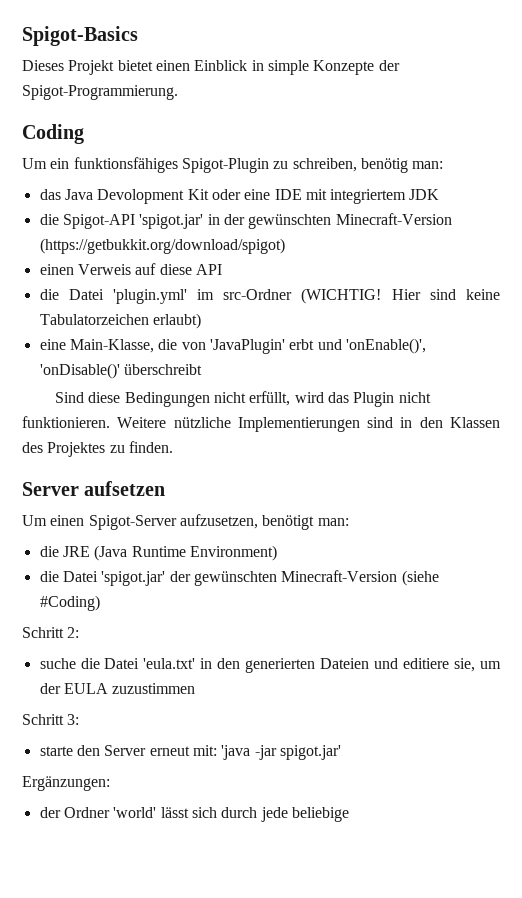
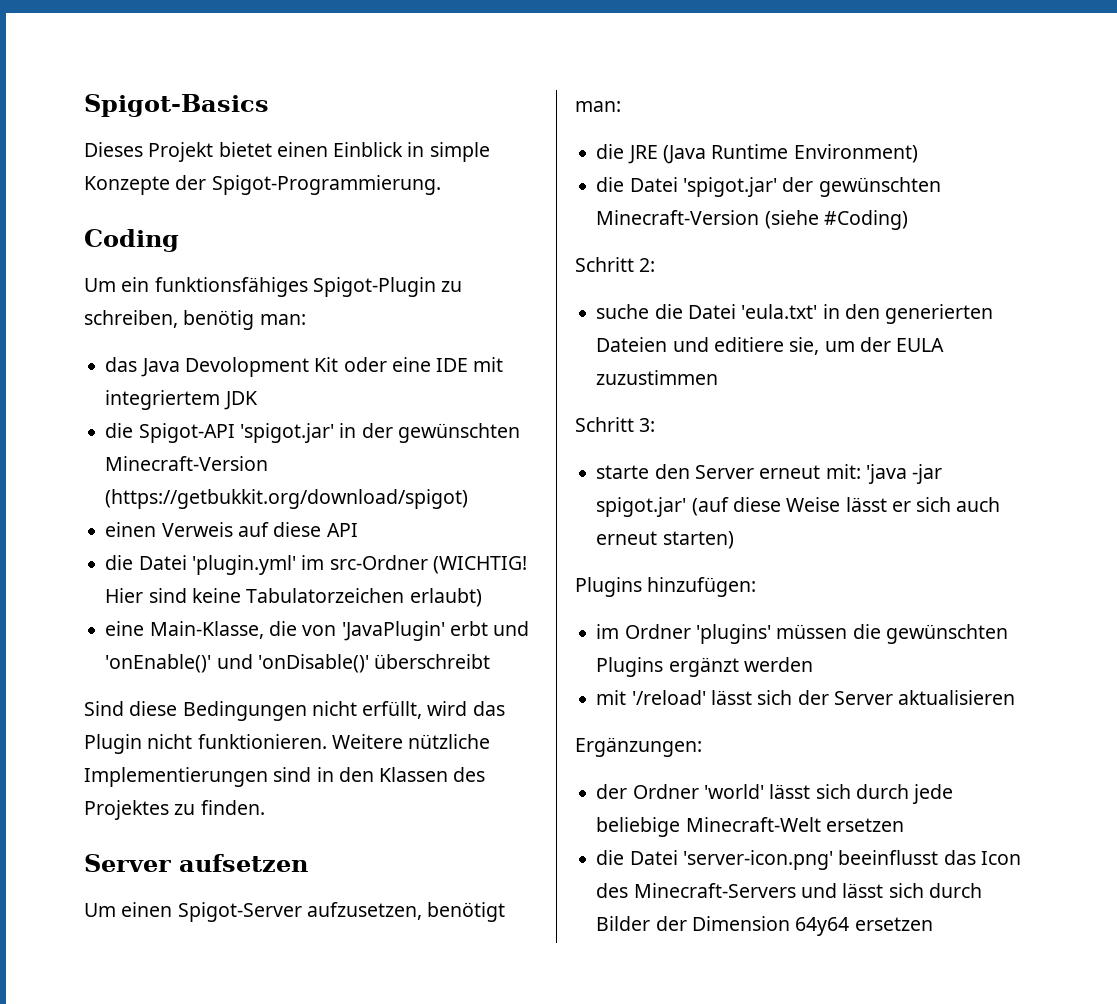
- eine Main-Klasse, die von 'JavaPlugin' erbt und 'onEnable()', 'onDisable()' überschreibt
+ eine Main-Klasse, die von 'JavaPlugin' erbt und 'onEnable()' und 'onDisable()' überschreibt
- starte den Server erneut mit: 'java -jar spigot.jar'
+ starte den Server erneut mit: 'java -jar spigot.jar' (auf diese Weise lässt er sich auch erneut starten)
+ Plugins hinzufügen:
+ im Ordner 'plugins' müssen die gewünschten Plugins ergänzt werden
+ mit '/reload' lässt sich der Server aktualisieren
- der Ordner 'world' lässt sich durch jede beliebige
+ der Ordner 'world' lässt sich durch jede beliebige Minecraft-Welt ersetzen
+ die Datei 'server-icon.png' beeinflusst das Icon des Minecraft-Servers und lässt sich durch Bilder der Dimension 64y64 ersetzen

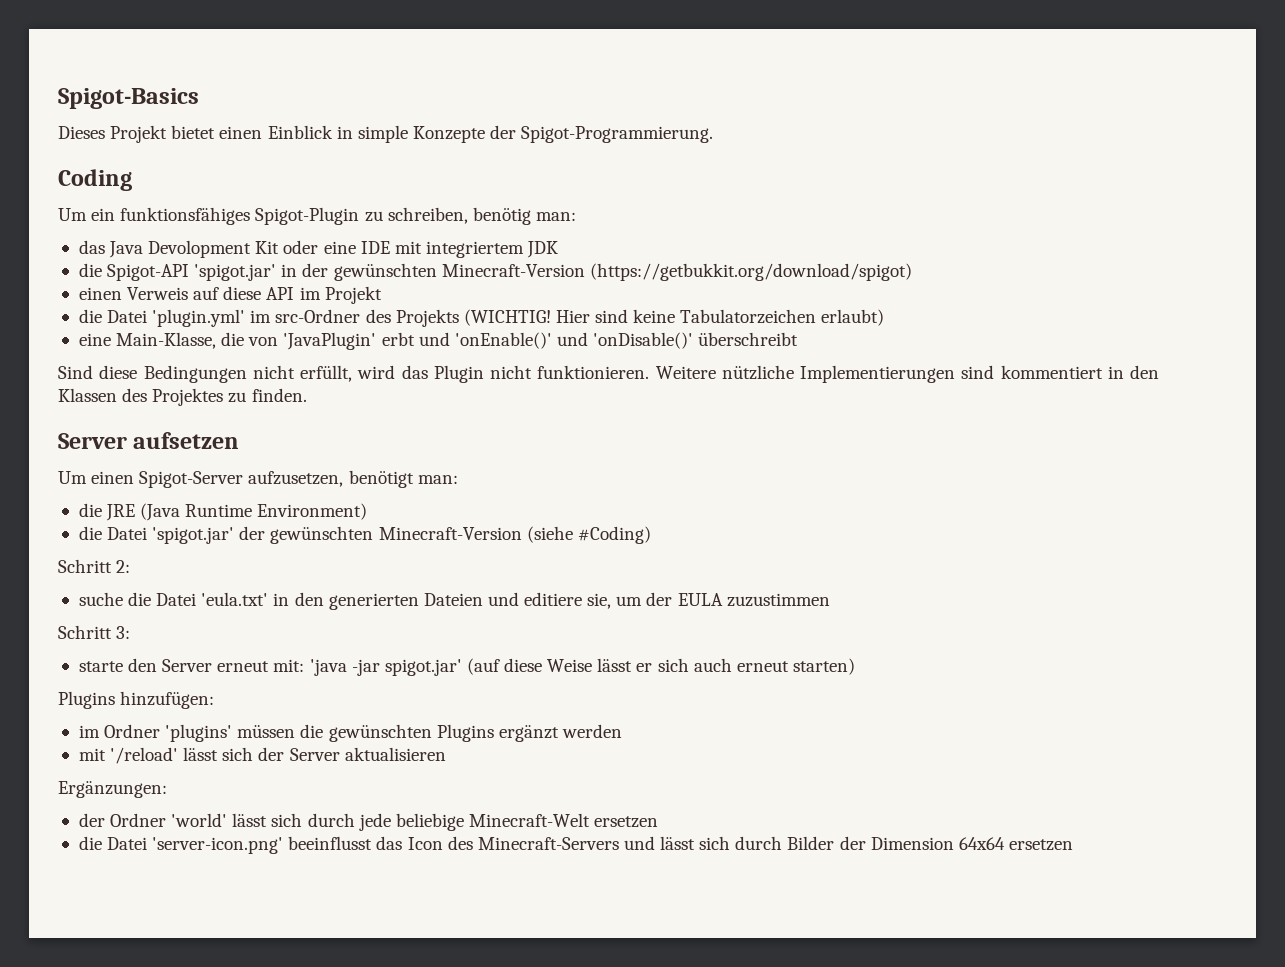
- einen Verweis auf diese API
+ einen Verweis auf diese API im Projekt
- die Datei 'plugin.yml' im src-Ordner (WICHTIG!
+ die Datei 'plugin.yml' im src-Ordner des Projekts (WICHTIG!
- Weitere nützliche Implementierungen sind in den Klassen des Projektes zu finden.
+ Weitere nützliche Implementierungen sind kommentiert in den Klassen des Projektes zu finden.
- die Datei 'server-icon.png' beeinflusst das Icon des Minecraft-Servers und lässt sich durch Bilder der Dimension 64y64 ersetzen
+ die Datei 'server-icon.png' beeinflusst das Icon des Minecraft-Servers und lässt sich durch Bilder der Dimension 64x64 ersetzen

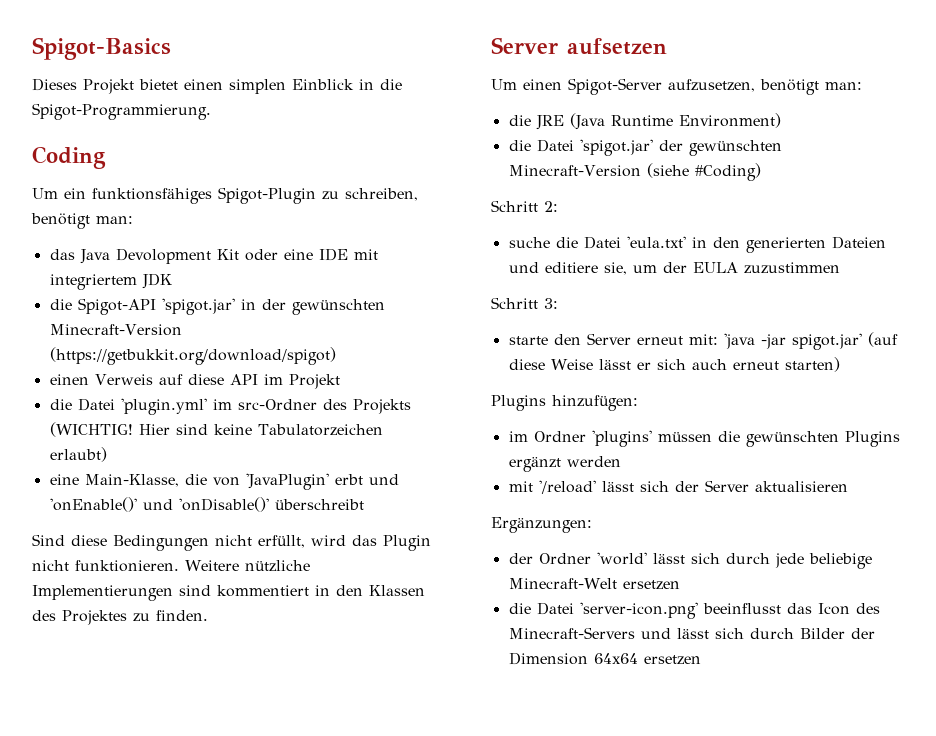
- Dieses Projekt bietet einen Einblick in simple Konzepte der Spigot-Programmierung.
+ Dieses Projekt bietet einen simplen Einblick in die Spigot-Programmierung.
- Um ein funktionsfähiges Spigot-Plugin zu schreiben, benötig man:
+ Um ein funktionsfähiges Spigot-Plugin zu schreiben, benötigt man:

